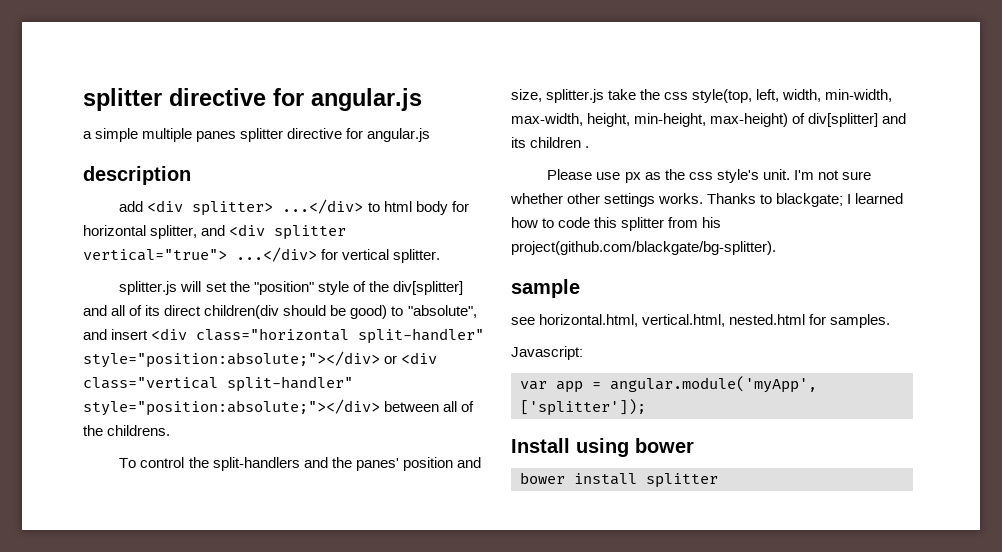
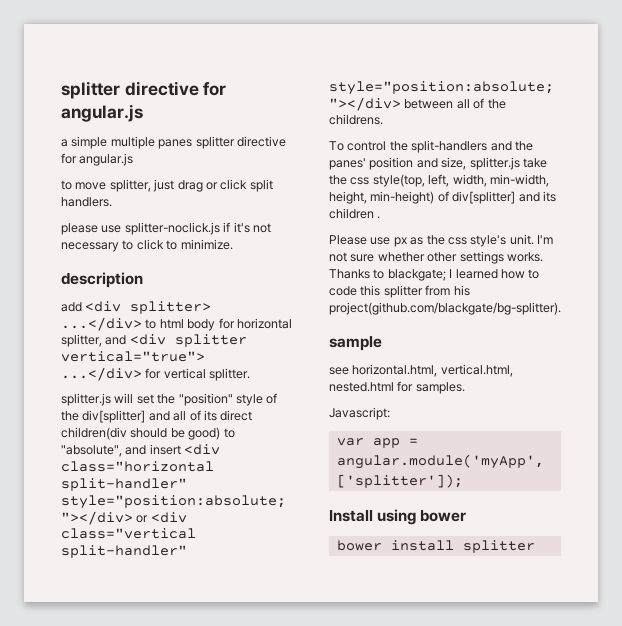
+ to move splitter, just drag or click split handlers.
+ please use splitter-noclick.js if it's not necessary to click to minimize.
- To control the split-handlers and the panes' position and size, splitter.js take the css style(top, left, width, min-width, max-width, height, min-height, max-height) of div[splitter] and its children .
+ To control the split-handlers and the panes' position and size, splitter.js take the css style(top, left, width, min-width, height, min-height) of div[splitter] and its children .

